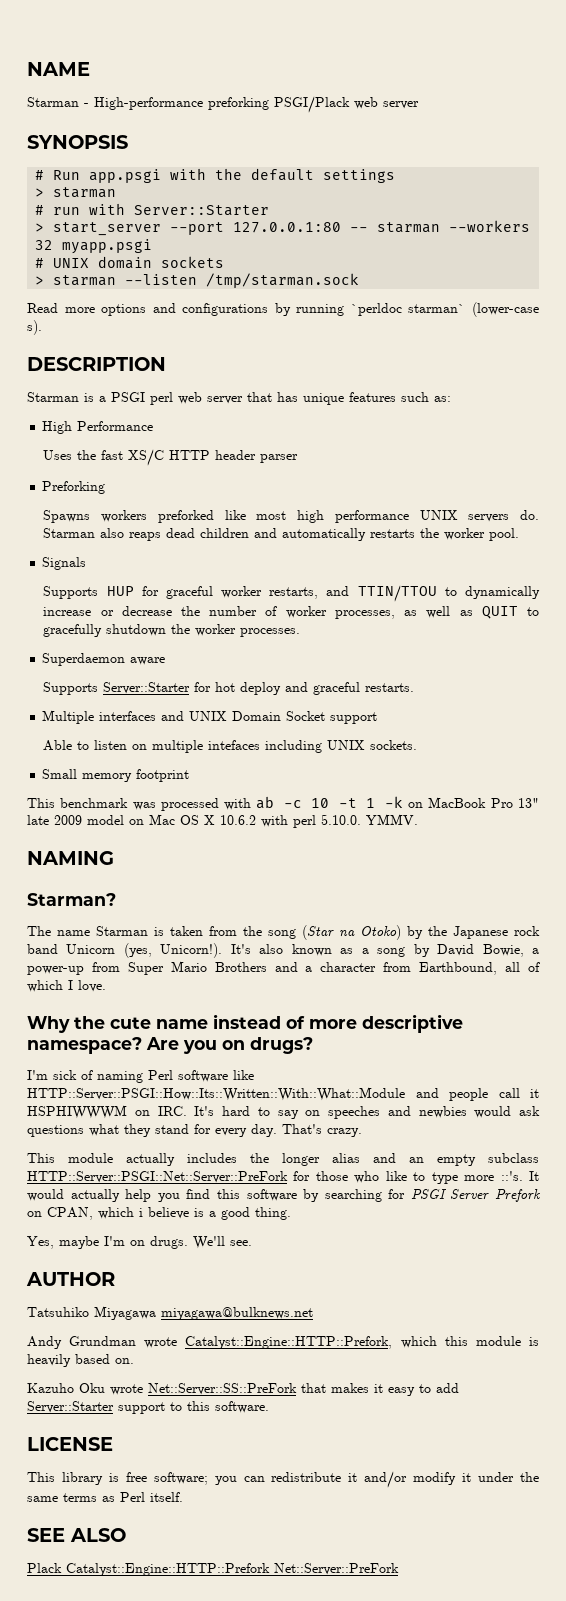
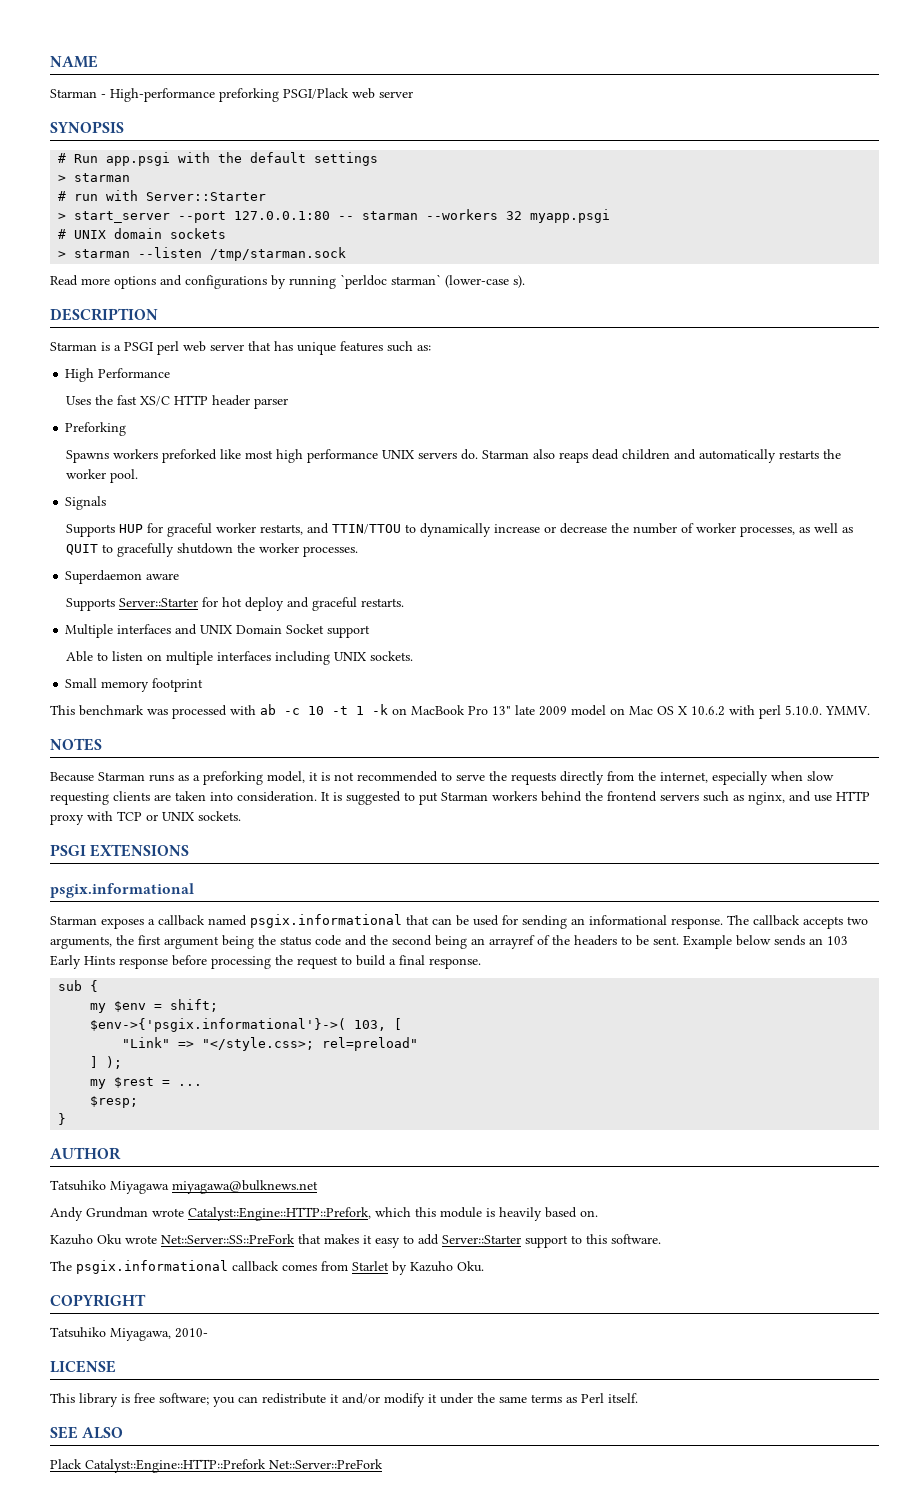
- Able to listen on multiple intefaces including UNIX sockets.
+ Able to listen on multiple interfaces including UNIX sockets.
- NAMING
- Starman?
- The name Starman is taken from the song (Star na Otoko) by the Japanese rock band Unicorn (yes, Unicorn!). It's also known as a song by David Bowie, a power-up from Super Mario Brothers and a character from Earthbound, all of which I love.
- Why the cute name instead of more descriptive namespace? Are you on drugs?
- I'm sick of naming Perl software like HTTP::Server::PSGI::How::Its::Written::With::What::Module and people call it HSPHIWWWM on IRC. It's hard to say on speeches and newbies would ask questions what they stand for every day. That's crazy.
- This module actually includes the longer alias and an empty subclass HTTP::Server::PSGI::Net::Server::PreFork for those who like to type more ::'s. It would actually help you find this software by searching for PSGI Server Prefork on CPAN, which i believe is a good thing.
- Yes, maybe I'm on drugs. We'll see.
+ NOTES
+ Because Starman runs as a preforking model, it is not recommended to serve the requests directly from the internet, especially when slow requesting clients are taken into consideration. It is suggested to put Starman workers behind the frontend servers such as nginx, and use HTTP proxy with TCP or UNIX sockets.
+ PSGI EXTENSIONS
+ psgix.informational
+ Starman exposes a callback named psgix.informational that can be used for sending an informational response. The callback accepts two arguments, the first argument being the status code and the second being an arrayref of the headers to be sent. Example below sends an 103 Early Hints response before processing the request to build a final response.
+ sub {
+ my $env = shift;
+ $env->{'psgix.informational'}->( 103, [
+ "Link" => "</style.css>; rel=preload"
+ ] );
+ my $rest = ...
+ $resp;
+ }
+ The psgix.informational callback comes from Starlet by Kazuho Oku.
+ COPYRIGHT
+ Tatsuhiko Miyagawa, 2010-

